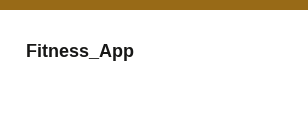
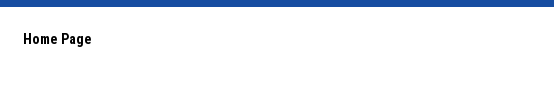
- Fitness_App
+ Home Page

